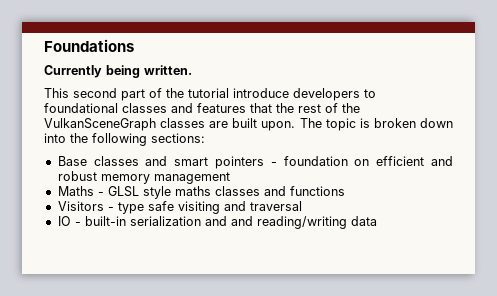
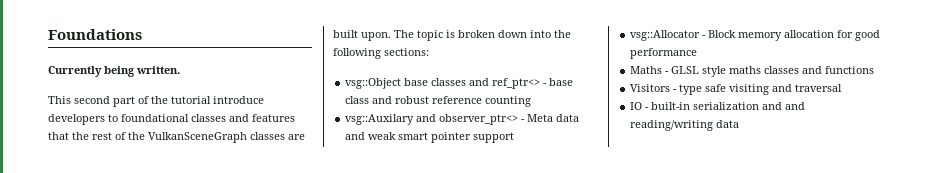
- Base classes and smart pointers - foundation on efficient and robust memory management
+ vsg::Object base classes and ref_ptr<> - base class and robust reference counting
+ vsg::Auxilary and observer_ptr<> - Meta data and weak smart pointer support
+ vsg::Allocator - Block memory allocation for good performance

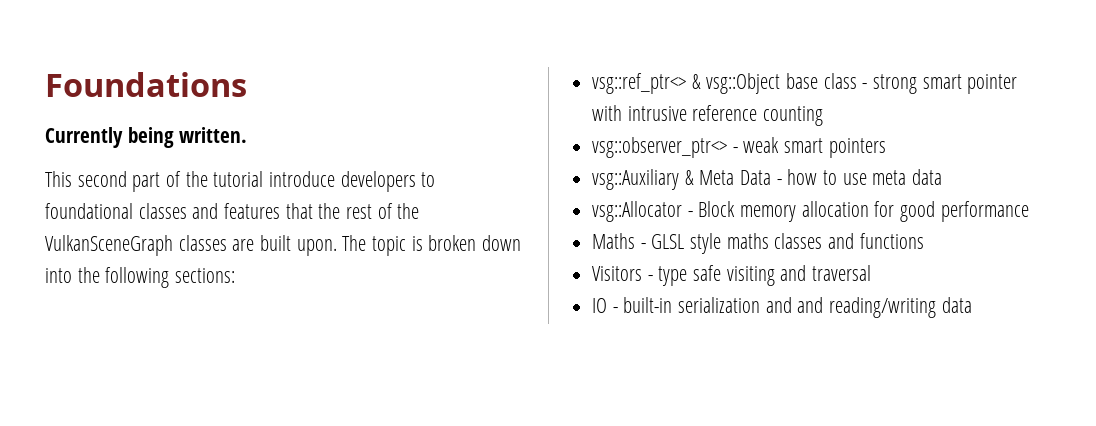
- vsg::Object base classes and ref_ptr<> - base class and robust reference counting
- vsg::Auxilary and observer_ptr<> - Meta data and weak smart pointer support
+ vsg::ref_ptr<> & vsg::Object base class - strong smart pointer with intrusive reference counting
+ vsg::observer_ptr<> - weak smart pointers
+ vsg::Auxiliary & Meta Data - how to use meta data

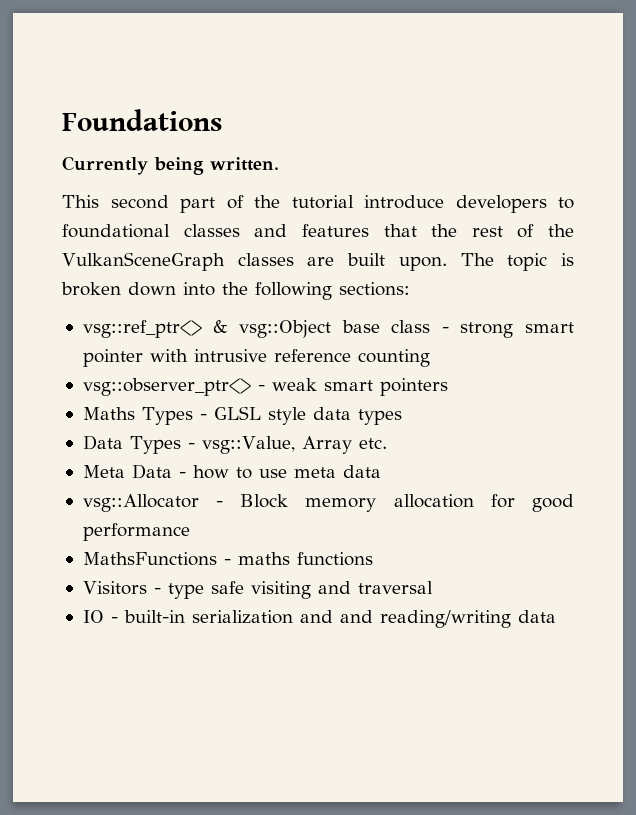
- vsg::Auxiliary & Meta Data - how to use meta data
+ Maths Types - GLSL style data types
+ Data Types - vsg::Value, Array etc.
+ Meta Data - how to use meta data
- Maths - GLSL style maths classes and functions
+ MathsFunctions - maths functions

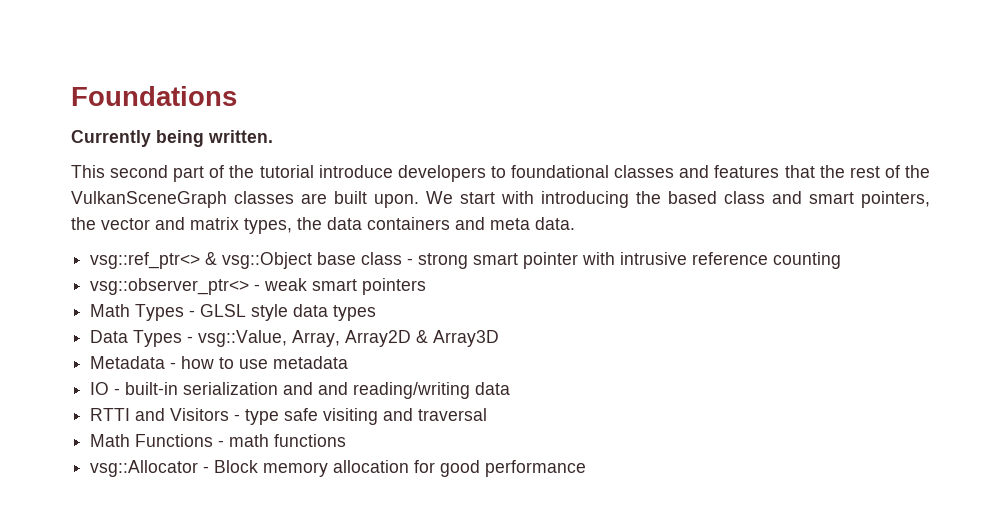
- The topic is broken down into the following sections:
+ We start with introducing the based class and smart pointers, the vector and matrix types, the data containers and meta data.
- Maths Types - GLSL style data types
+ Math Types - GLSL style data types
- Data Types - vsg::Value, Array etc.
- Meta Data - how to use meta data
+ Data Types - vsg::Value, Array, Array2D & Array3D
+ Metadata - how to use metadata
+ IO - built-in serialization and and reading/writing data
+ RTTI and Visitors - type safe visiting and traversal
+ Math Functions - math functions
- MathsFunctions - maths functions
- Visitors - type safe visiting and traversal
- IO - built-in serialization and and reading/writing data

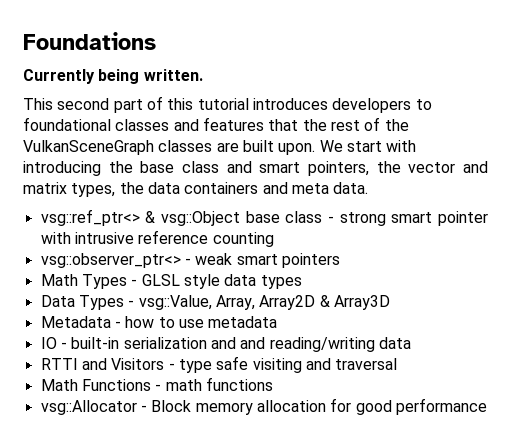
- This second part of the tutorial introduce developers to foundational classes and features that the rest of the VulkanSceneGraph classes are built upon.
+ This second part of this tutorial introduces developers to foundational classes and features that the rest of the VulkanSceneGraph classes are built upon.
- We start with introducing the based class and smart pointers, the vector and matrix types, the data containers and meta data.
+ We start with introducing the base class and smart pointers, the vector and matrix types, the data containers and meta data.

